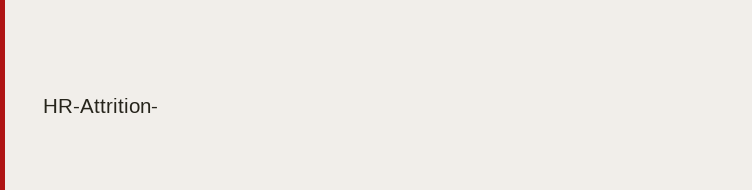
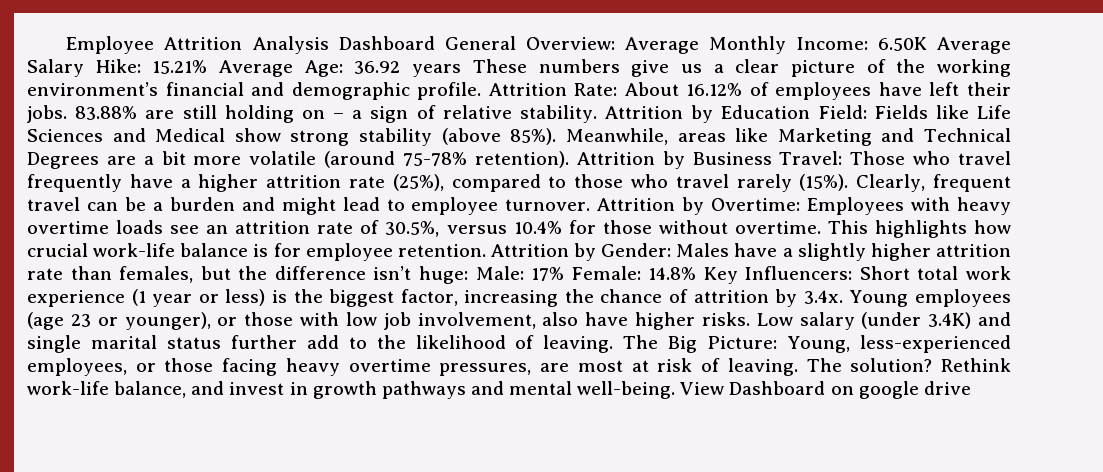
- HR-Attrition-
+ Employee Attrition Analysis Dashboard General Overview: Average Monthly Income: 6.50K Average Salary Hike: 15.21% Average Age: 36.92 years These numbers give us a clear picture of the working environment’s financial and demographic profile. Attrition Rate: About 16.12% of employees have left their jobs. 83.88% are still holding on – a sign of relative stability. Attrition by Education Field: Fields like Life Sciences and Medical show strong stability (above 85%). Meanwhile, areas like Marketing and Technical Degrees are a bit more volatile (around 75-78% retention). Attrition by Business Travel: Those who travel frequently have a higher attrition rate (25%), compared to those who travel rarely (15%). Clearly, frequent travel can be a burden and might lead to employee turnover. Attrition by Overtime: Employees with heavy overtime loads see an attrition rate of 30.5%, versus 10.4% for those without overtime. This highlights how crucial work-life balance is for employee retention. Attrition by Gender: Males have a slightly higher attrition rate than females, but the difference isn’t huge: Male: 17% Female: 14.8% Key Influencers: Short total work experience (1 year or less) is the biggest factor, increasing the chance of attrition by 3.4x. Young employees (age 23 or younger), or those with low job involvement, also have higher risks. Low salary (under 3.4K) and single marital status further add to the likelihood of leaving. The Big Picture: Young, less-experienced employees, or those facing heavy overtime pressures, are most at risk of leaving. The solution? Rethink work-life balance, and invest in growth pathways and mental well-being. View Dashboard on google drive

